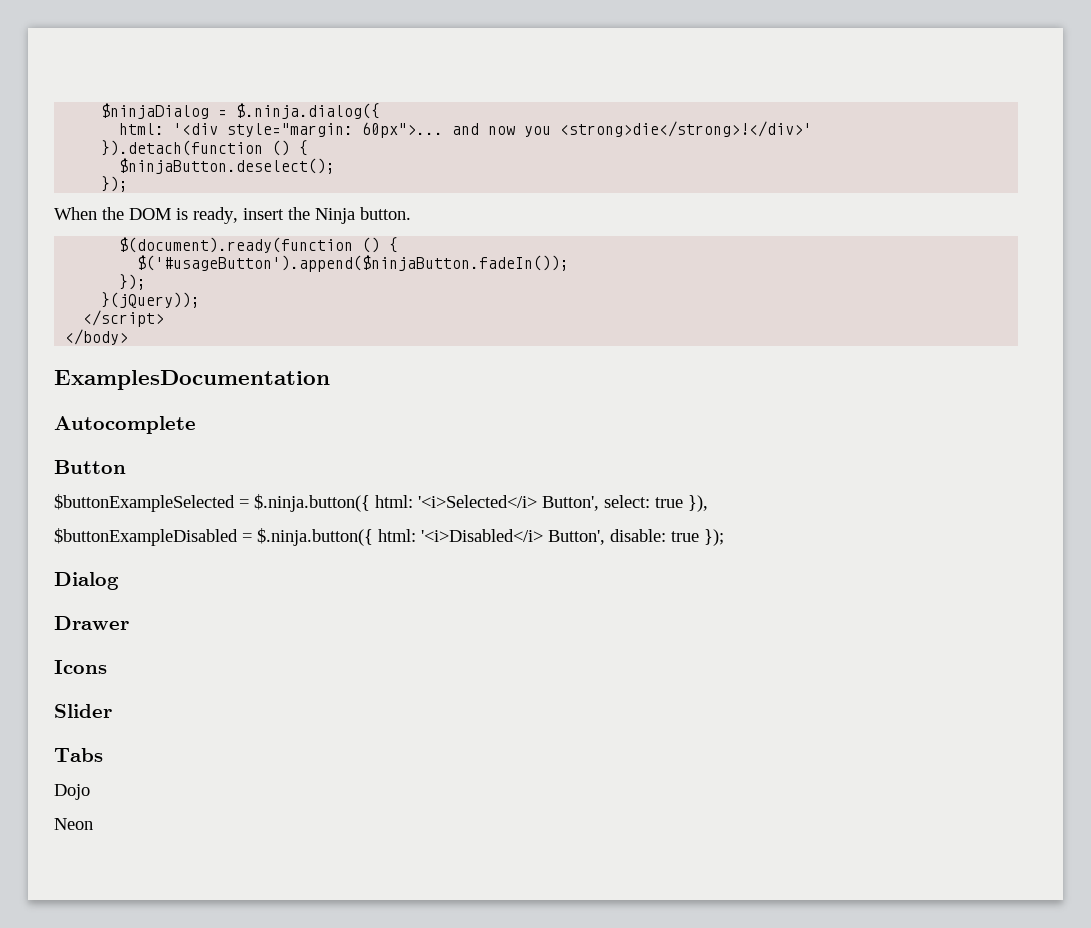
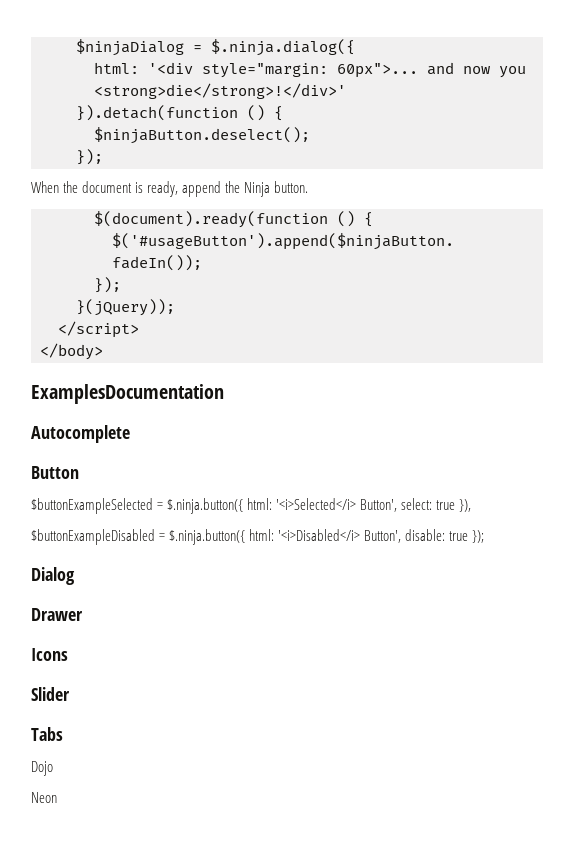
- When the DOM is ready, insert the Ninja button.
+ When the document is ready, append the Ninja button.

